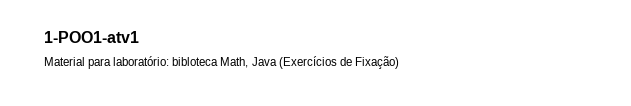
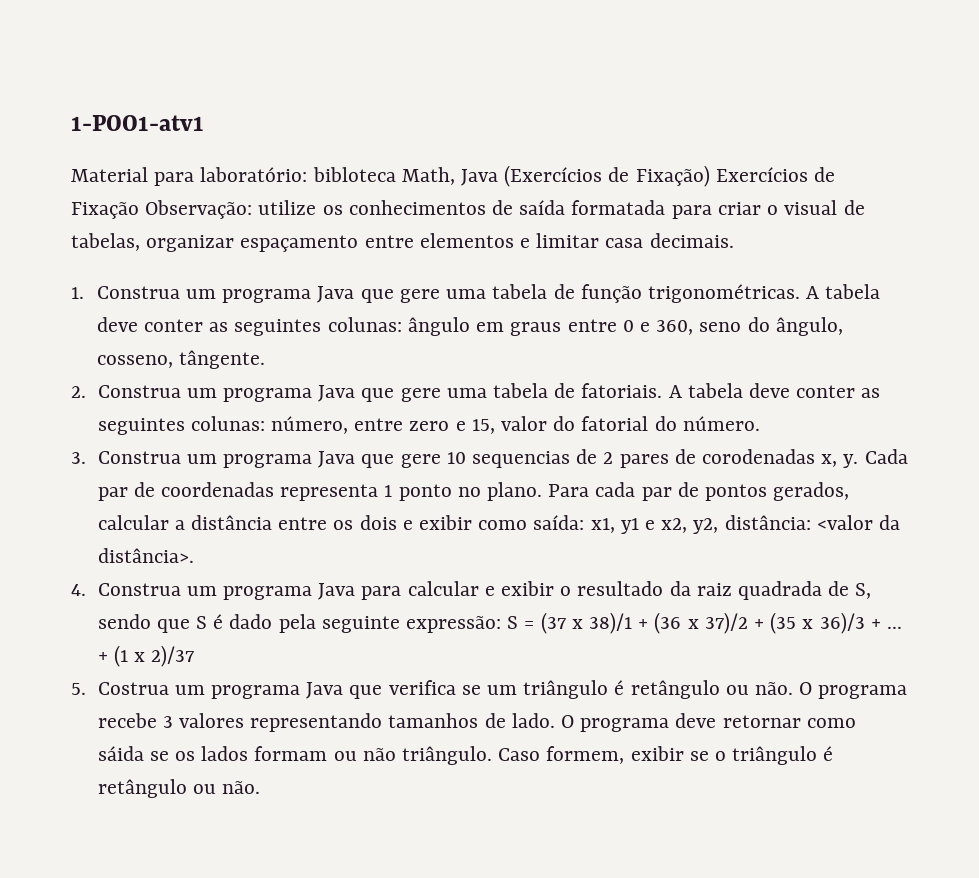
- Material para laboratório: bibloteca Math, Java (Exercícios de Fixação)
+ Material para laboratório: bibloteca Math, Java (Exercícios de Fixação) Exercícios de Fixação Observação: utilize os conhecimentos de saída formatada para criar o visual de tabelas, organizar espaçamento entre elementos e limitar casa decimais.
+ 1. Construa um programa Java que gere uma tabela de função trigonométricas. A tabela deve conter as seguintes colunas: ângulo em graus entre 0 e 360, seno do ângulo, cosseno, tângente.
+ 2. Construa um programa Java que gere uma tabela de fatoriais. A tabela deve conter as seguintes colunas: número, entre zero e 15, valor do fatorial do número.
+ 3. Construa um programa Java que gere 10 sequencias de 2 pares de corodenadas x, y. Cada par de coordenadas representa 1 ponto no plano. Para cada par de pontos gerados, calcular a distância entre os dois e exibir como saída: x1, y1 e x2, y2, distância: <valor da distância>.
+ 4. Construa um programa Java para calcular e exibir o resultado da raiz quadrada de S, sendo que S é dado pela seguinte expressão: S = (37 x 38)/1 + (36 x 37)/2 + (35 x 36)/3 + ... + (1 x 2)/37
+ 5. Costrua um programa Java que verifica se um triângulo é retângulo ou não. O programa recebe 3 valores representando tamanhos de lado. O programa deve retornar como sáida se os lados formam ou não triângulo. Caso formem, exibir se o triângulo é retângulo ou não.

